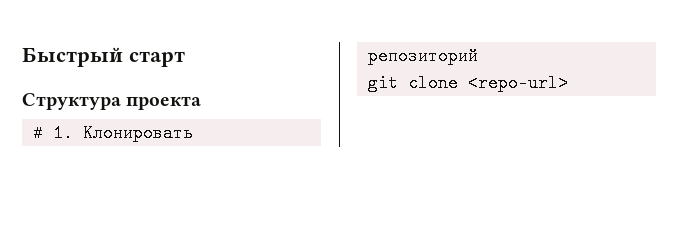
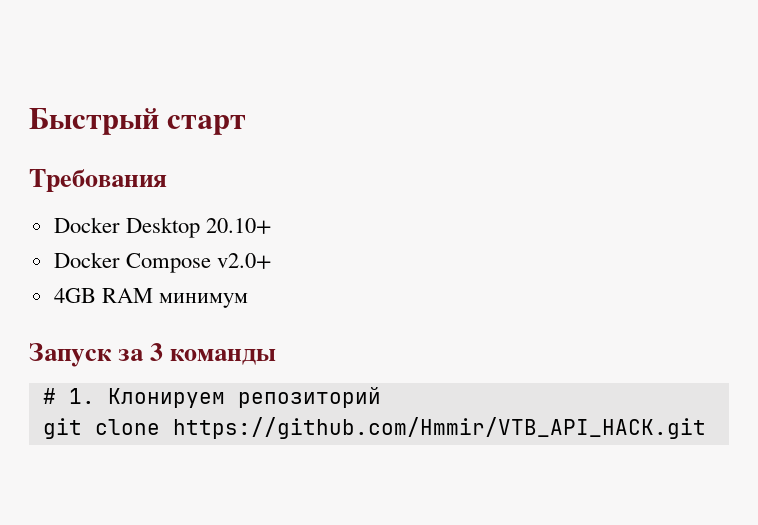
- Структура проекта
+ Требования
+ Docker Desktop 20.10+
+ Docker Compose v2.0+
+ 4GB RAM минимум
+ Запуск за 3 команды
- # 1. Клонировать репозиторий
+ # 1. Клонируем репозиторий
- git clone <repo-url>
+ git clone https://github.com/Hmmir/VTB_API_HACK.git

